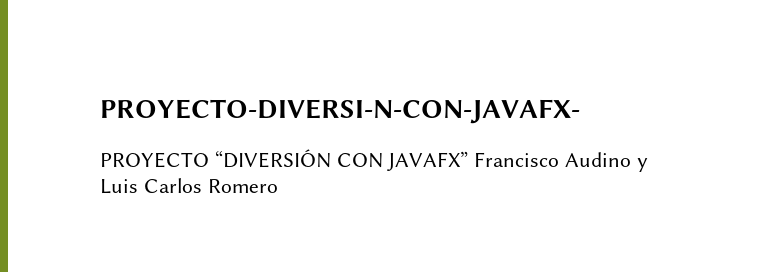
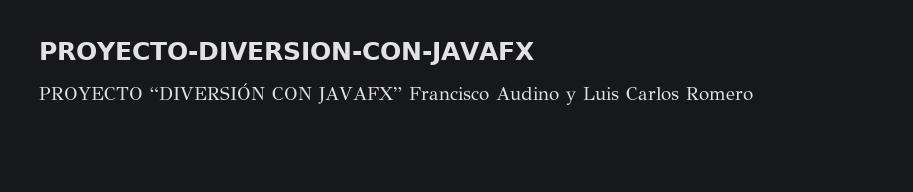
- PROYECTO-DIVERSI-N-CON-JAVAFX-
+ PROYECTO-DIVERSION-CON-JAVAFX

